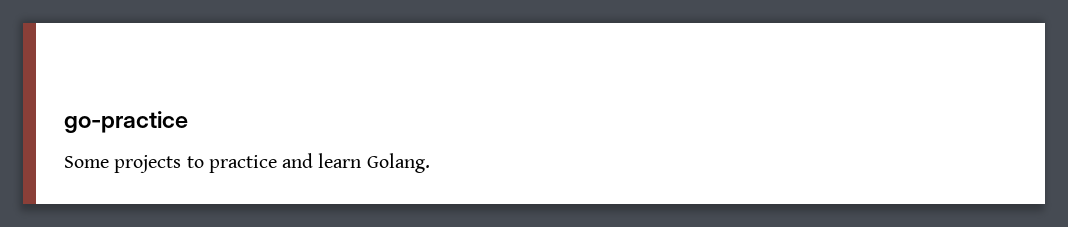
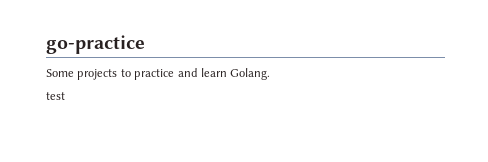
+ test

